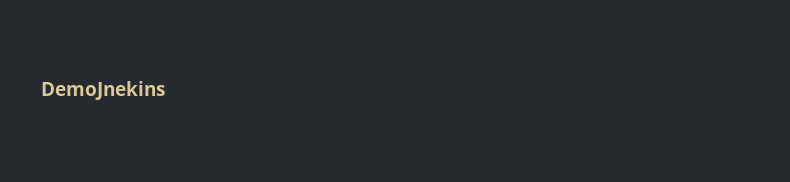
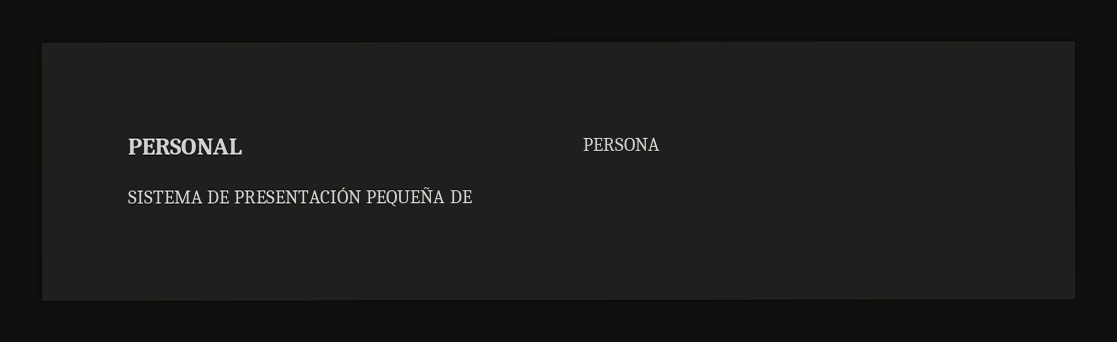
- DemoJnekins
+ PERSONAL
+ SISTEMA DE PRESENTACIÓN PEQUEÑA DE PERSONA

